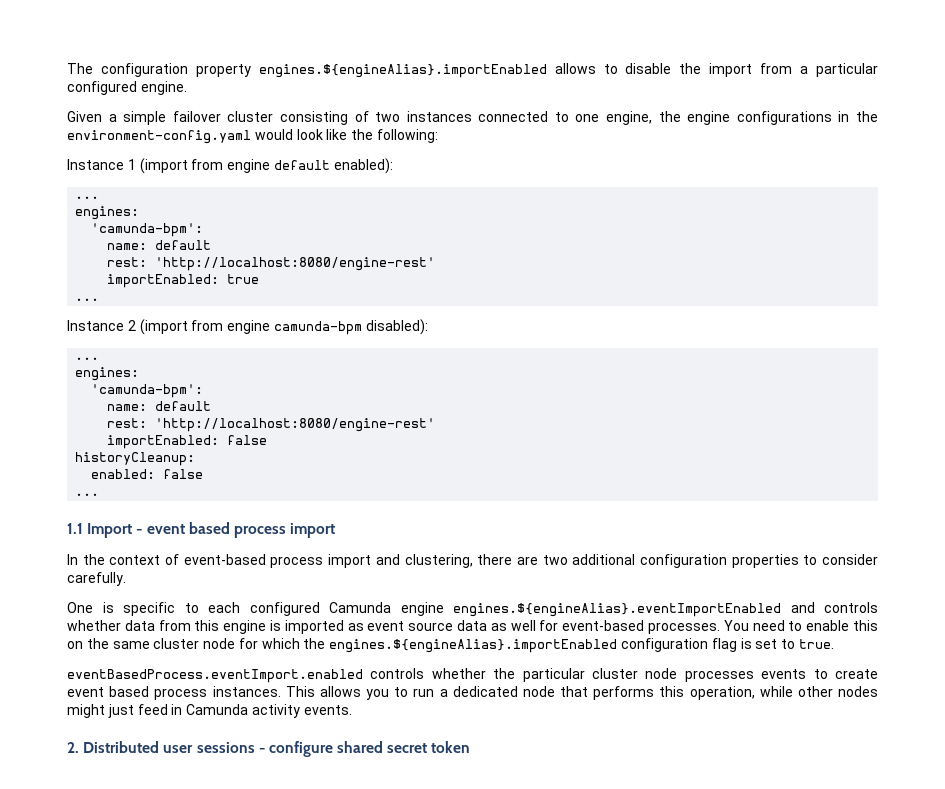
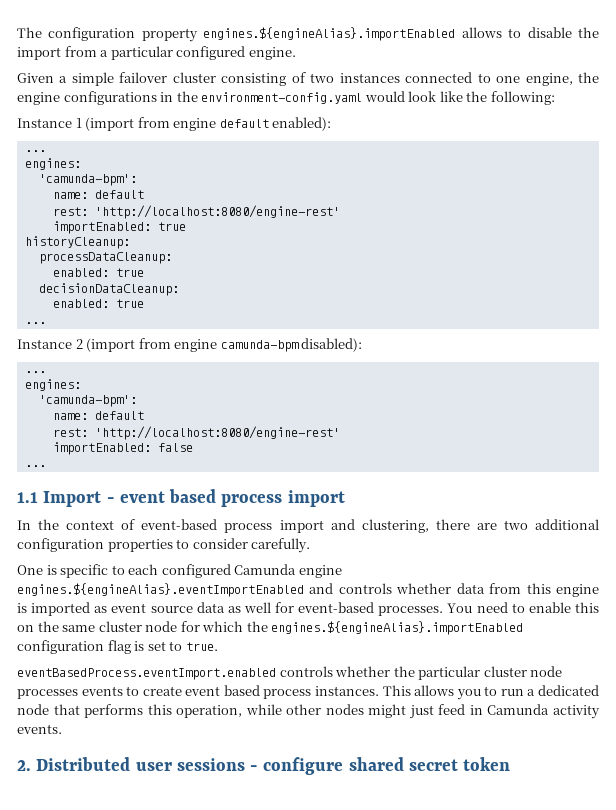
+ historyCleanup:
+ processDataCleanup:
+ enabled: true
+ decisionDataCleanup:
+ enabled: true
- historyCleanup:
- enabled: false

